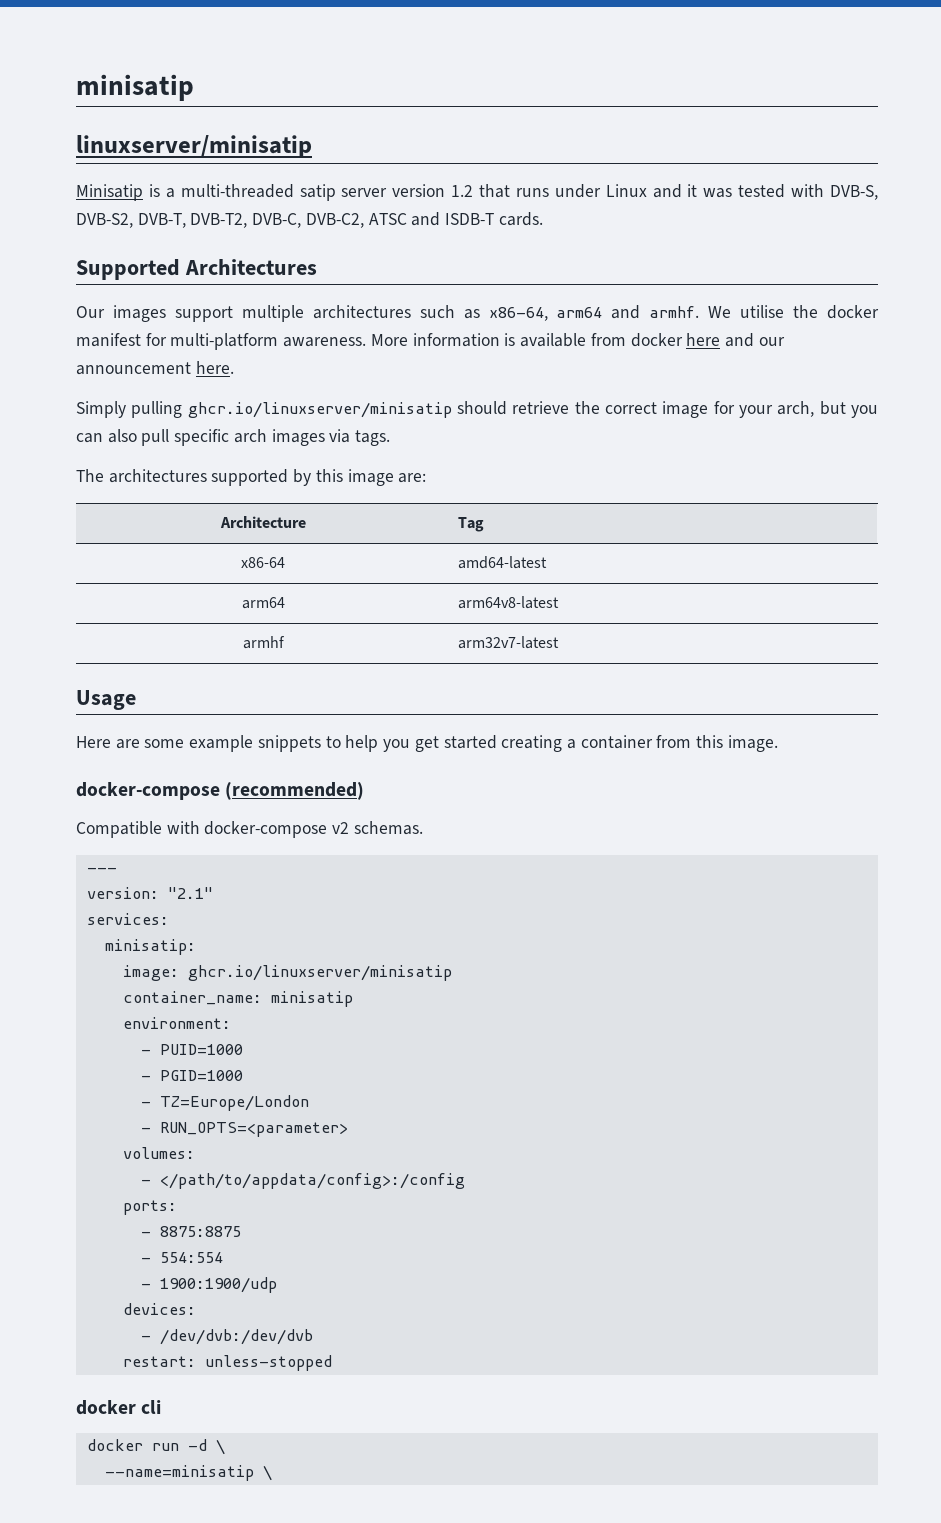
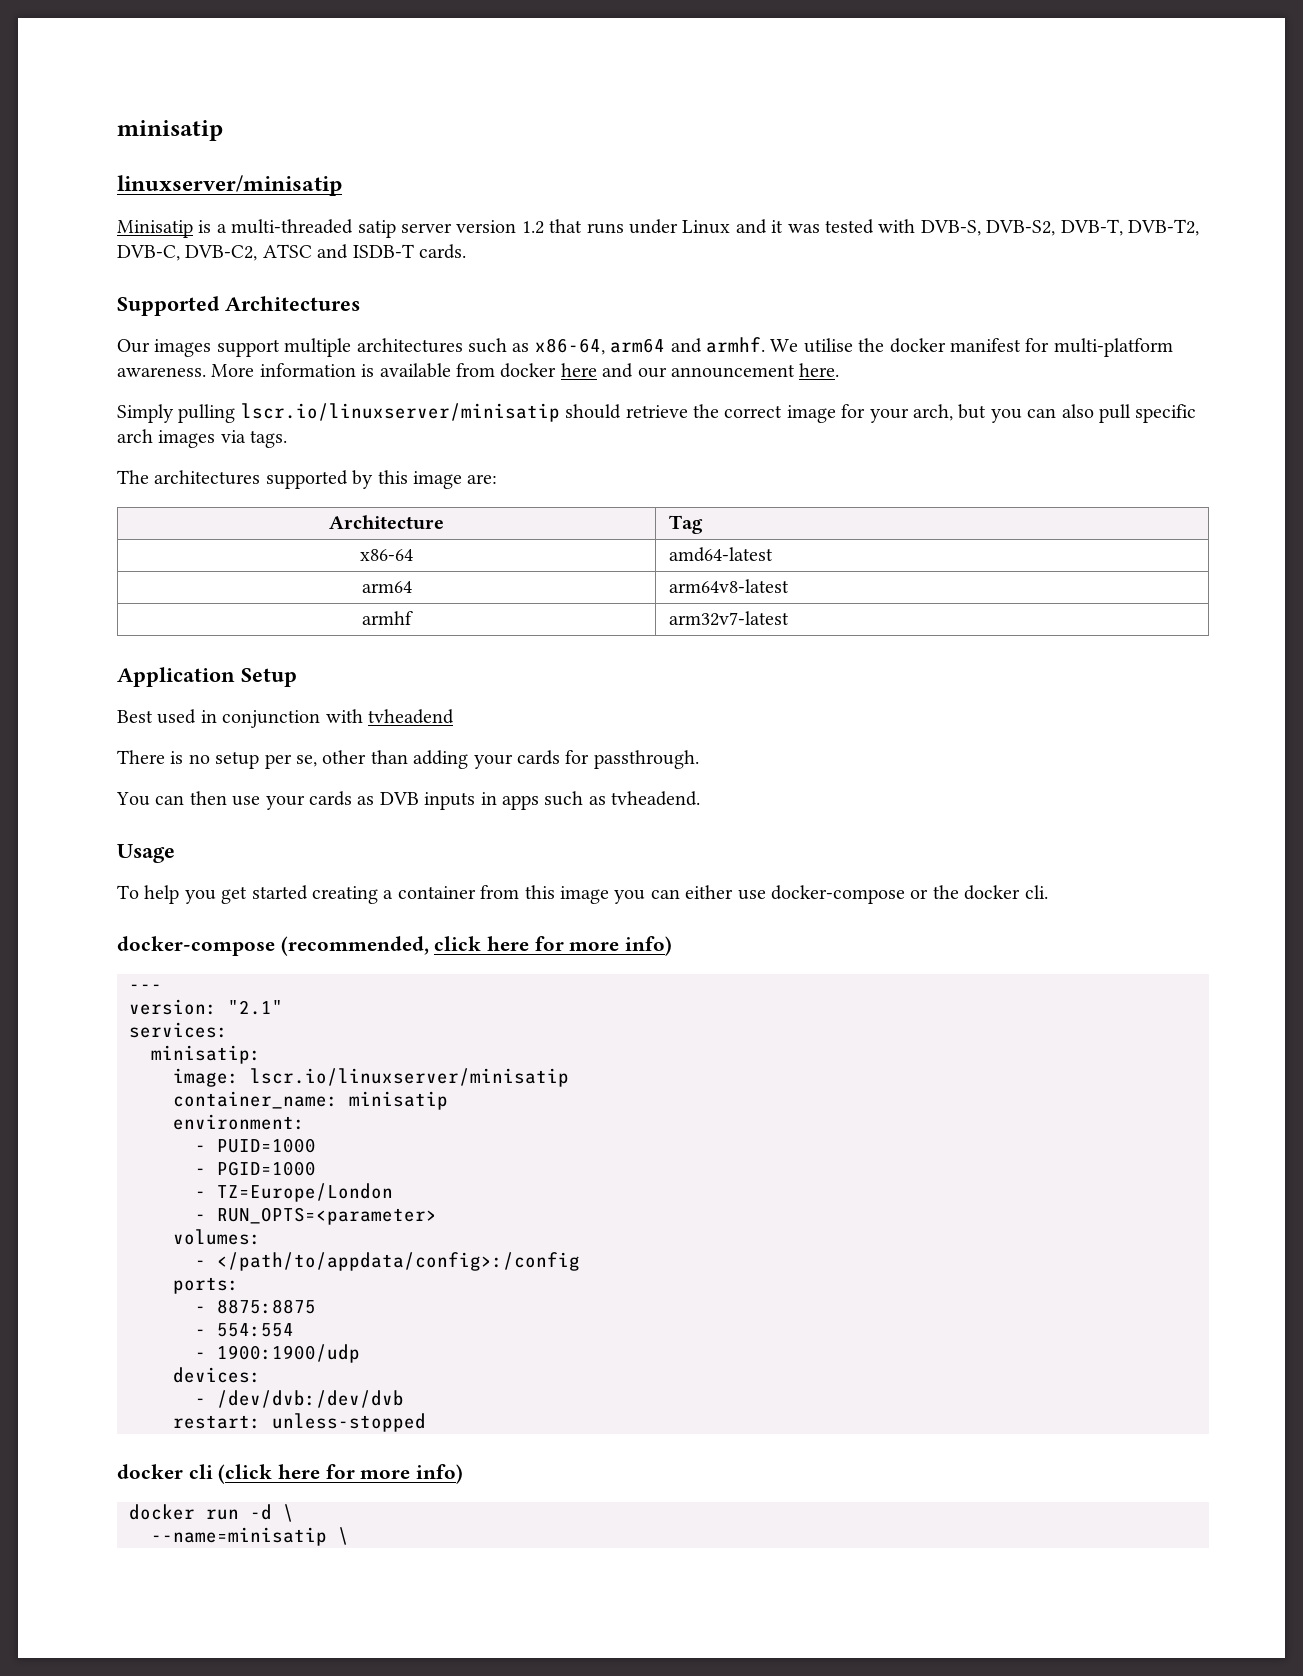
- Simply pulling ghcr.io/linuxserver/minisatip should retrieve the correct image for your arch, but you can also pull specific arch images via tags.
+ Simply pulling lscr.io/linuxserver/minisatip should retrieve the correct image for your arch, but you can also pull specific arch images via tags.
+ Application Setup
+ Best used in conjunction with tvheadend
+ There is no setup per se, other than adding your cards for passthrough.
+ You can then use your cards as DVB inputs in apps such as tvheadend.
  Usage
- Here are some example snippets to help you get started creating a container from this image.
- docker-compose (recommended)
- Compatible with docker-compose v2 schemas.
+ To help you get started creating a container from this image you can either use docker-compose or the docker cli.
+ docker-compose (recommended, click here for more info)
- image: ghcr.io/linuxserver/minisatip
+ image: lscr.io/linuxserver/minisatip
- docker cli
+ docker cli (click here for more info)

